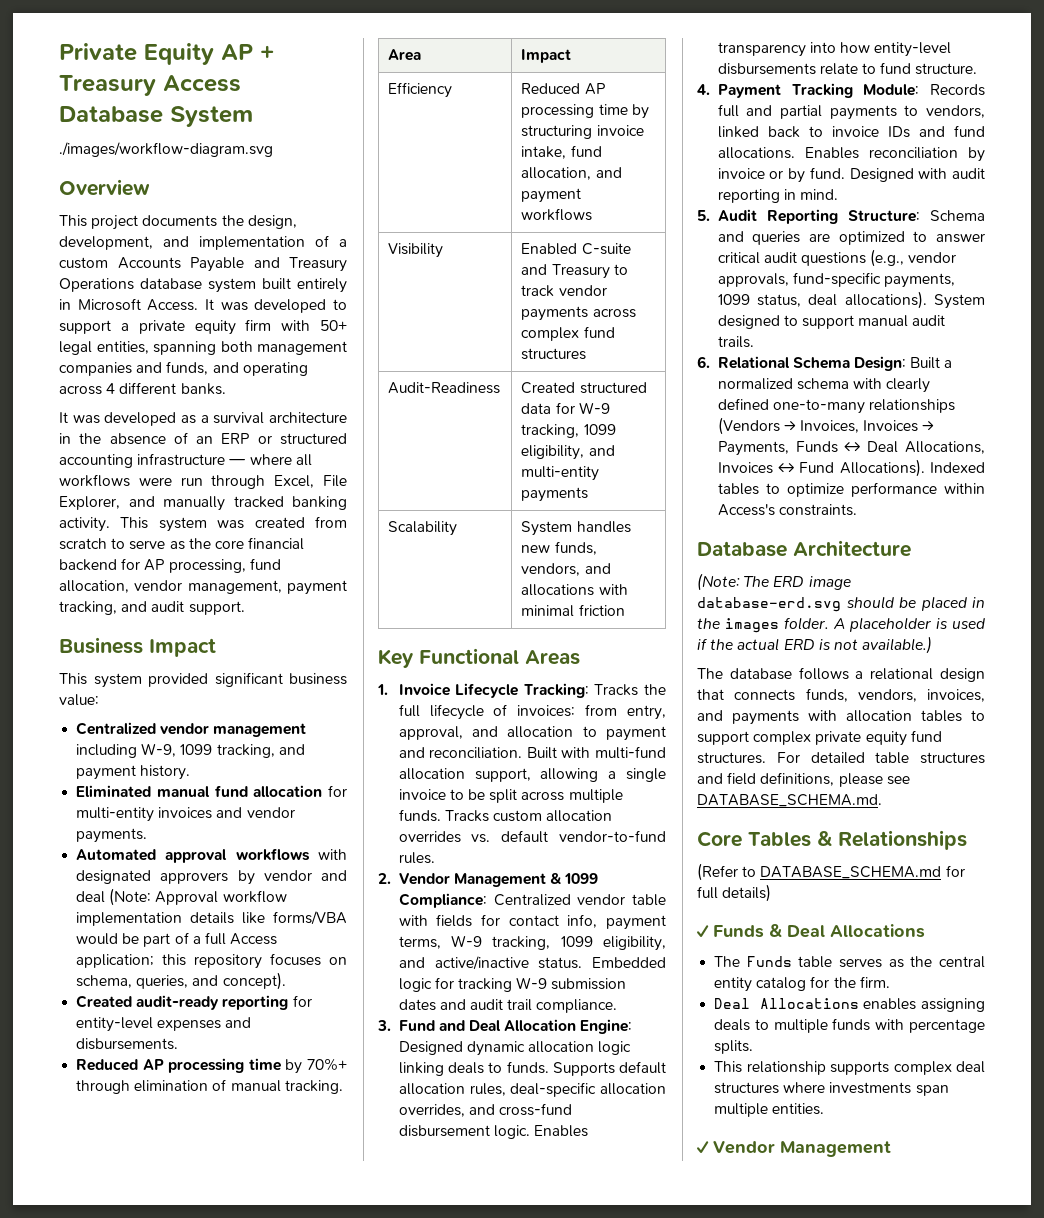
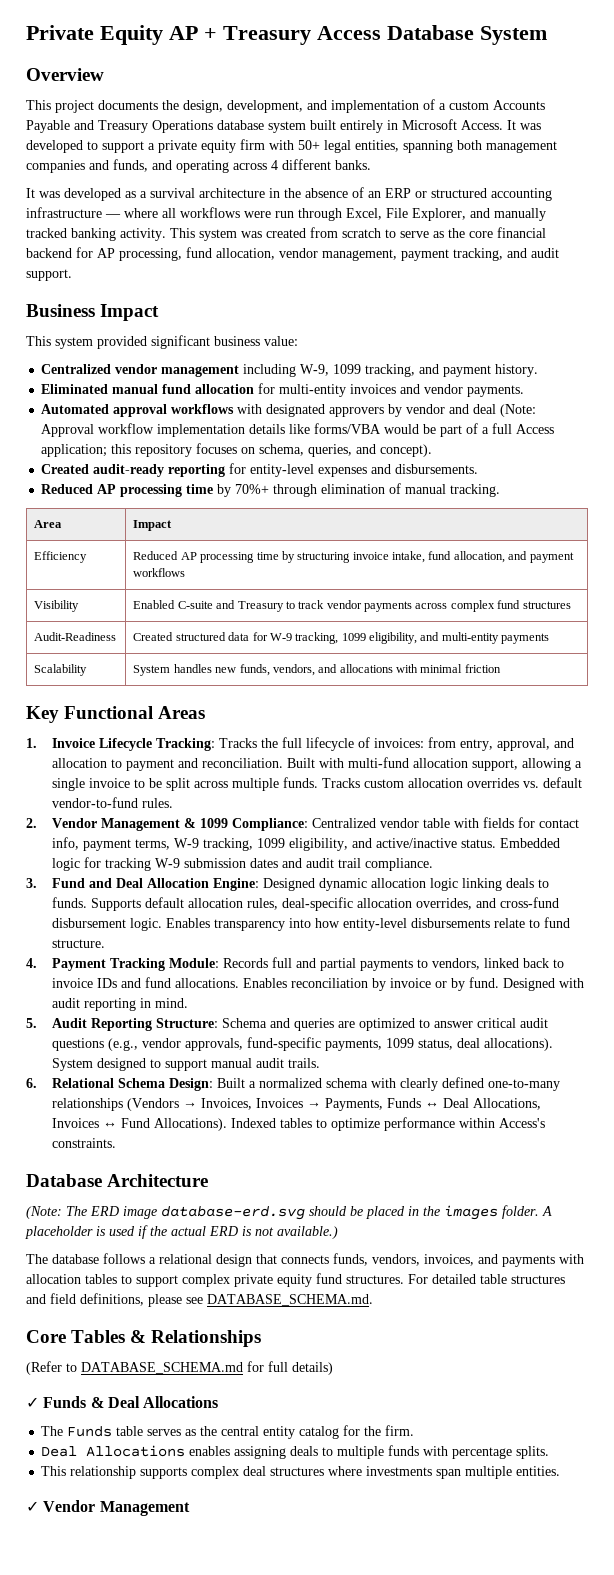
- ./images/workflow-diagram.svg

